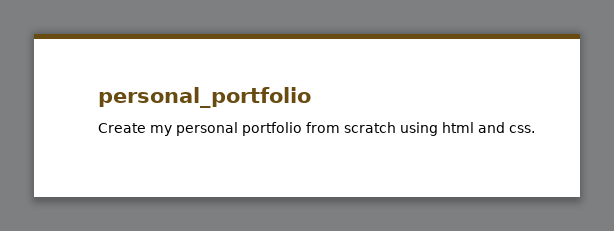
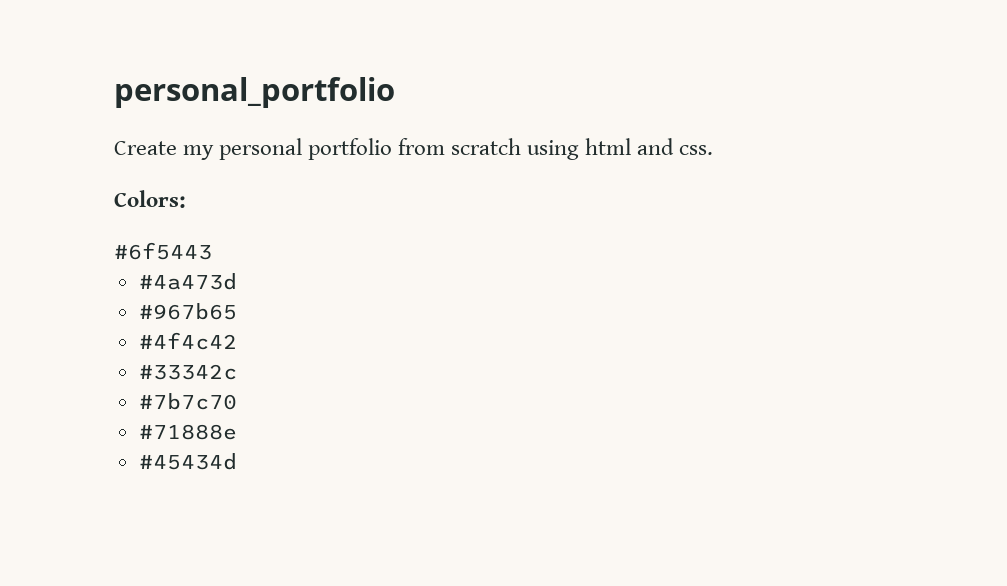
+ Colors:
+ #6f5443
+ #4a473d
+ #967b65
+ #4f4c42
+ #33342c
+ #7b7c70
+ #71888e
+ #45434d

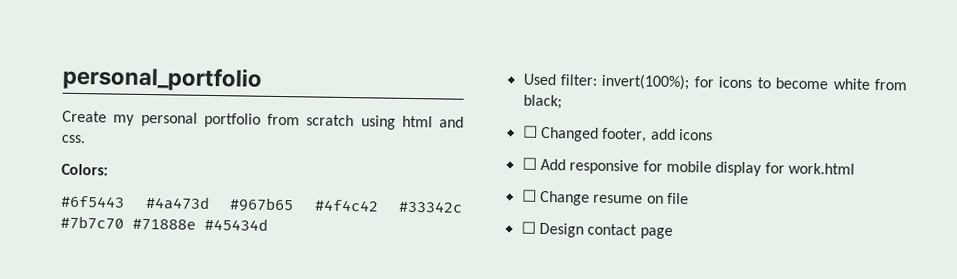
- #6f5443
- #4a473d
- #967b65
- #4f4c42
- #33342c
- #7b7c70
- #71888e
- #45434d
+ #6f5443 #4a473d #967b65 #4f4c42 #33342c #7b7c70 #71888e #45434d
+ Used filter: invert(100%); for icons to become white from black;
+ ☐ Changed footer, add icons
+ ☐ Add responsive for mobile display for work.html
+ ☐ Change resume on file
+ ☐ Design contact page

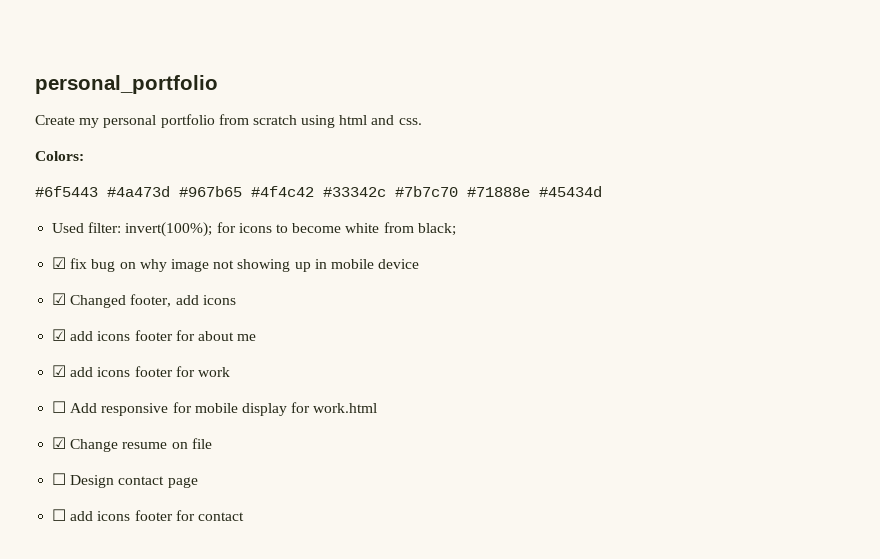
- ☐ Changed footer, add icons
+ ☑ fix bug on why image not showing up in mobile device
+ ☑ Changed footer, add icons
+ ☑ add icons footer for about me
+ ☑ add icons footer for work
- ☐ Change resume on file
+ ☑ Change resume on file
+ ☐ add icons footer for contact

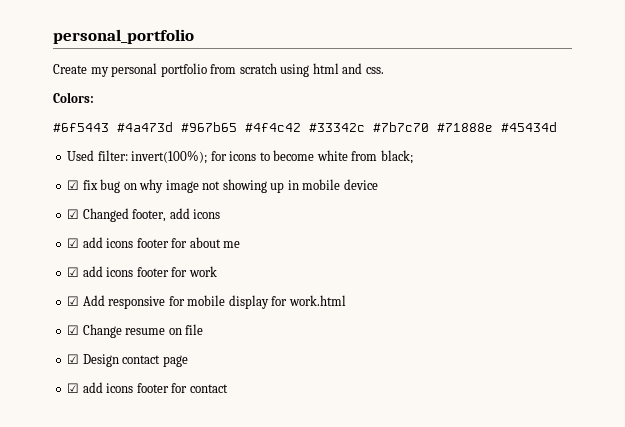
- ☐ Add responsive for mobile display for work.html
+ ☑ Add responsive for mobile display for work.html
- ☐ Design contact page
+ ☑ Design contact page
- ☐ add icons footer for contact
+ ☑ add icons footer for contact

